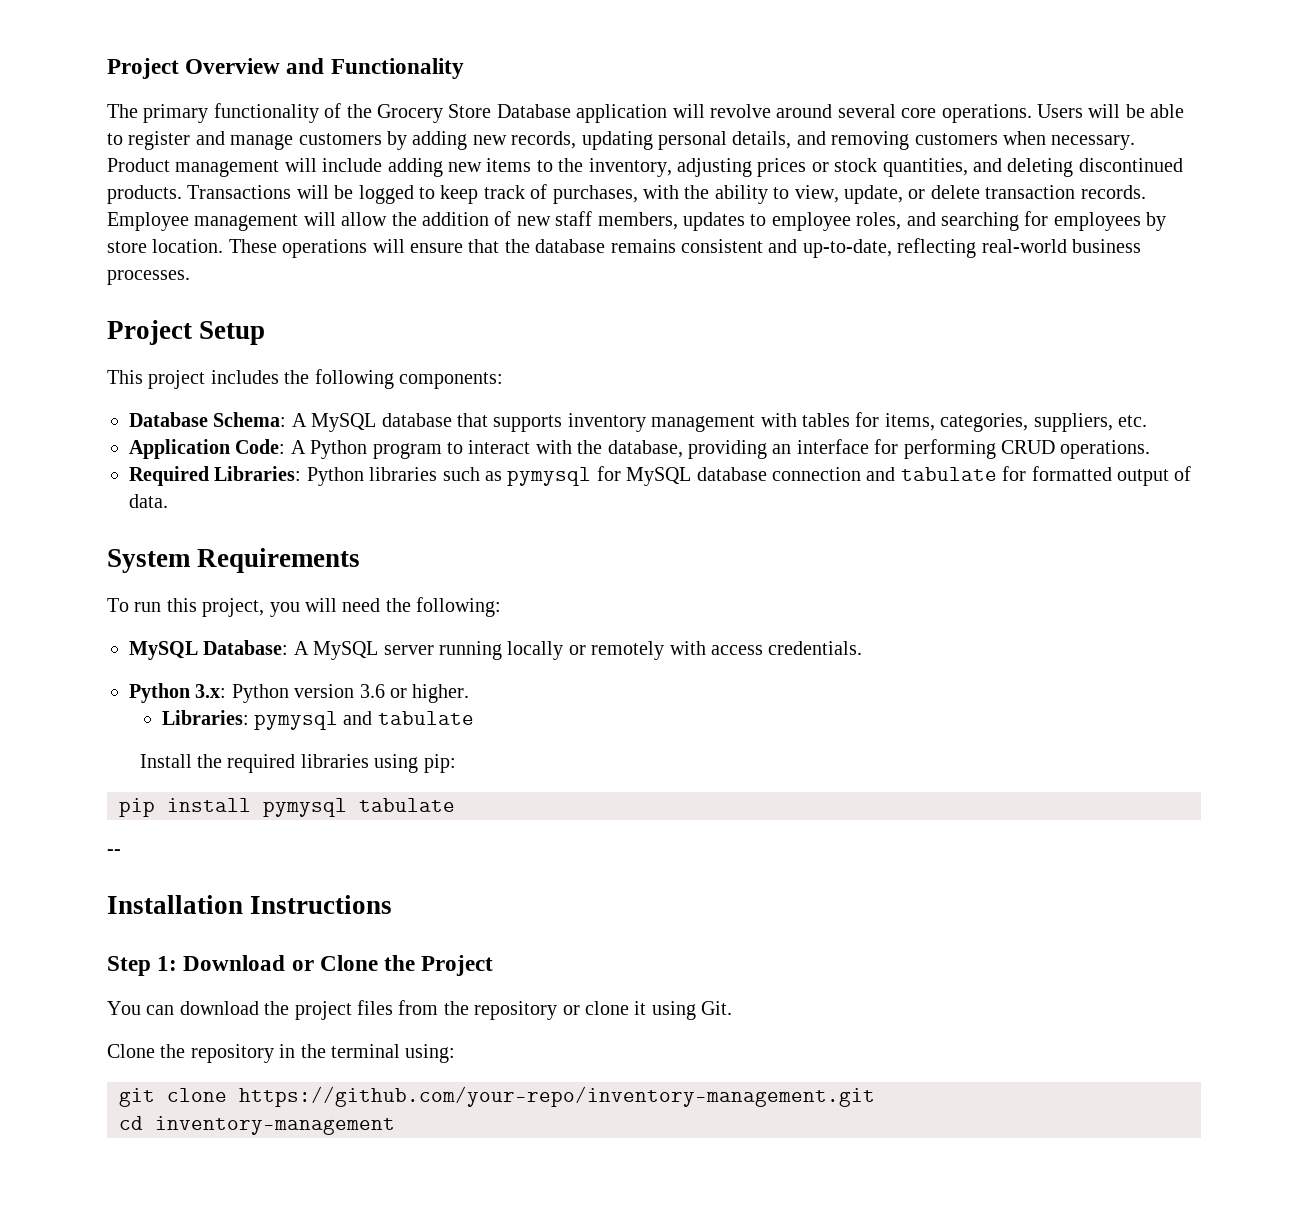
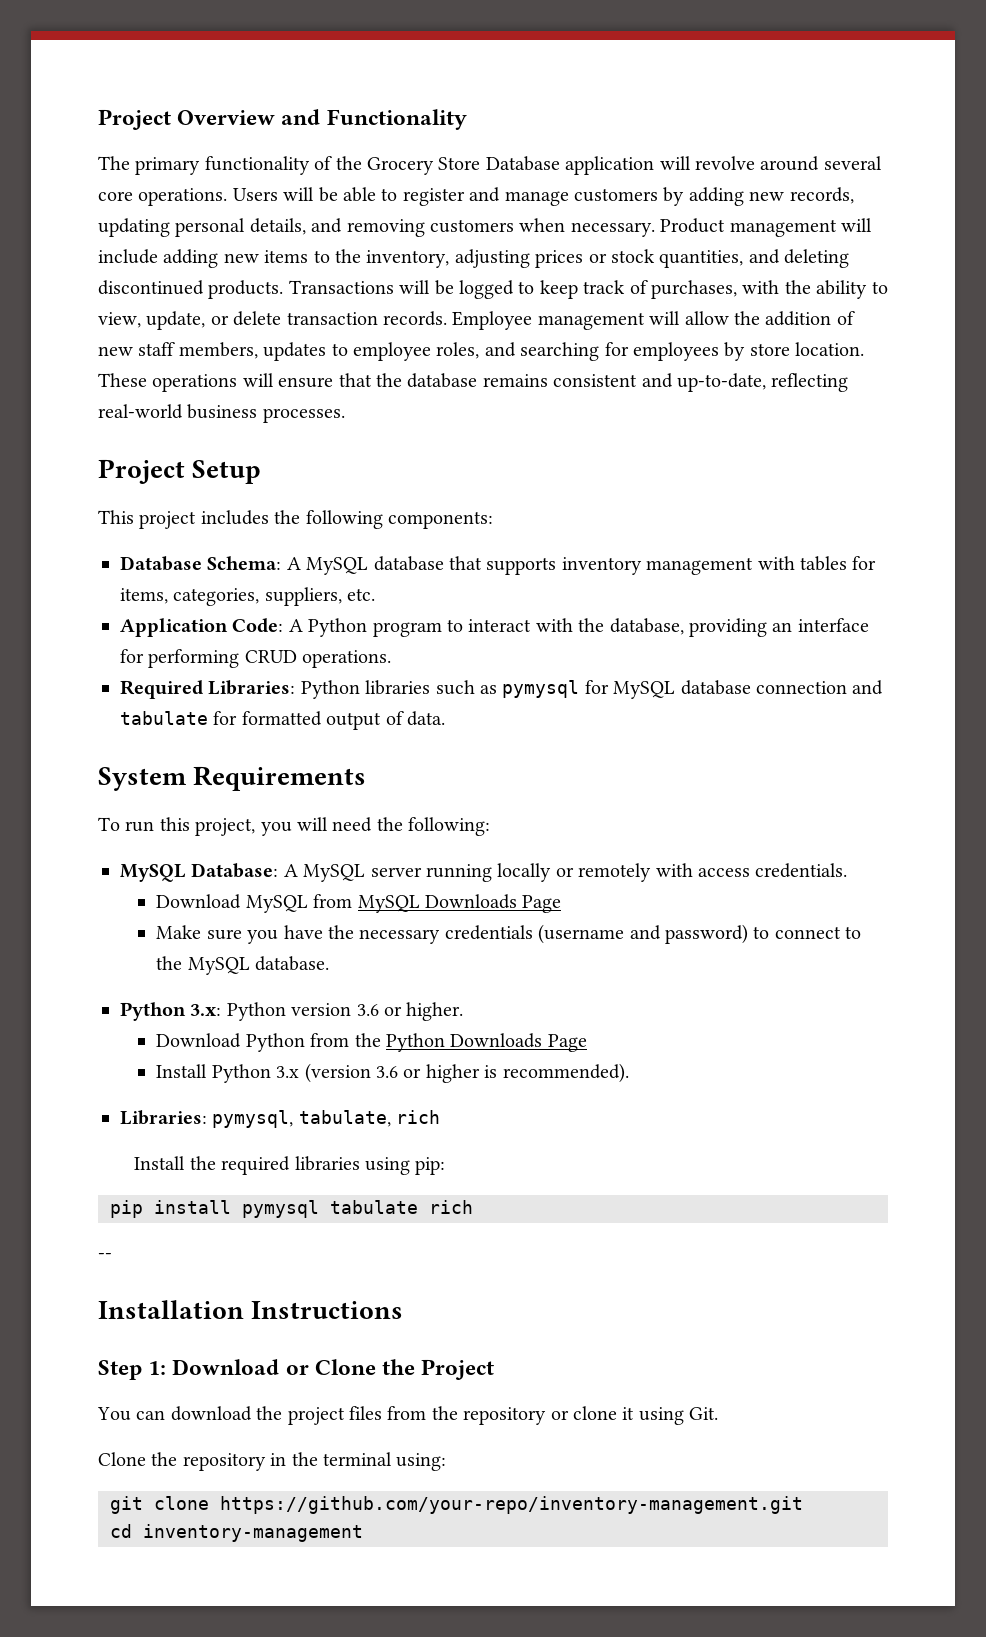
+ Download MySQL from MySQL Downloads Page
+ Make sure you have the necessary credentials (username and password) to connect to the MySQL database.
- Libraries: pymysql and tabulate
+ Download Python from the Python Downloads Page
+ Install Python 3.x (version 3.6 or higher is recommended).
+ Libraries: pymysql, tabulate, rich
- pip install pymysql tabulate
+ pip install pymysql tabulate rich

